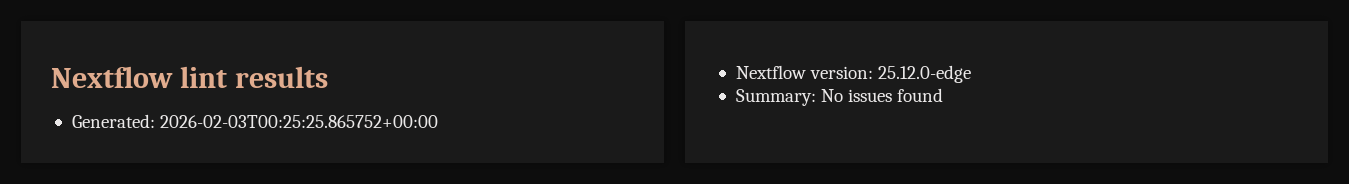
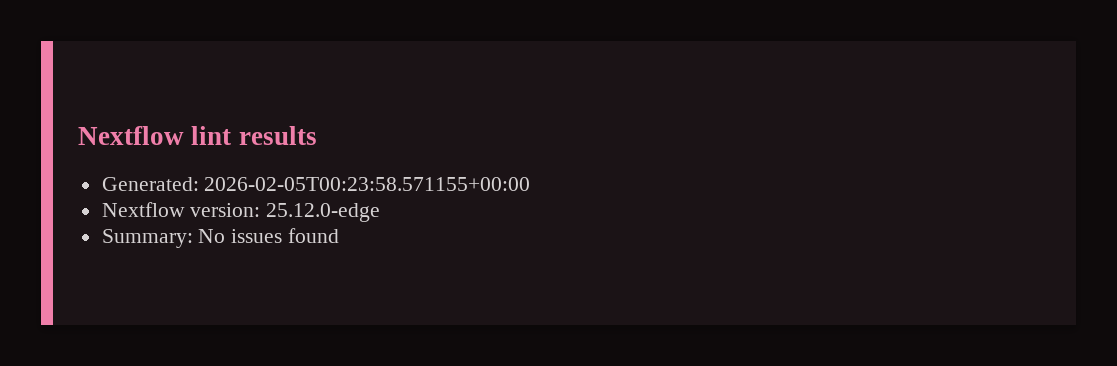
- Generated: 2026-02-03T00:25:25.865752+00:00
+ Generated: 2026-02-05T00:23:58.571155+00:00

